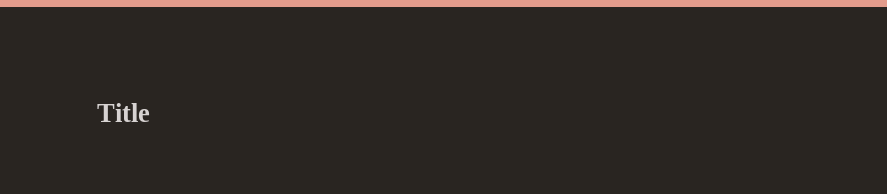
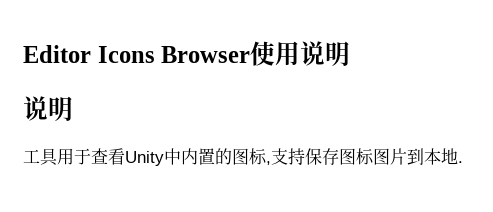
- Title
+ Editor Icons Browser使用说明
+ 说明
+ 工具用于查看Unity中内置的图标,支持保存图标图片到本地.

